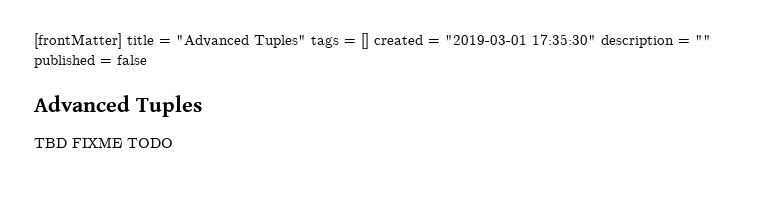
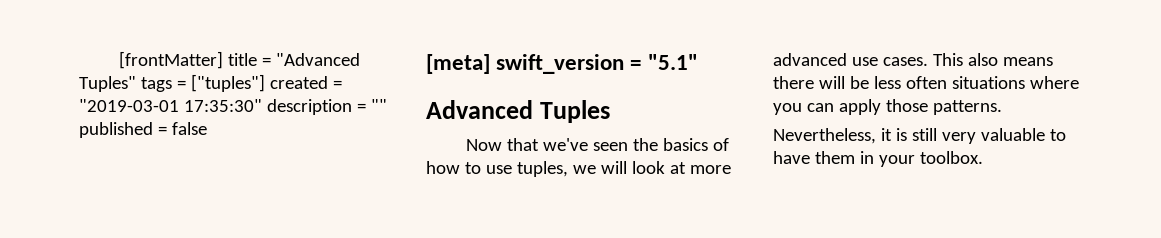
- [frontMatter] title = "Advanced Tuples" tags = [] created = "2019-03-01 17:35:30" description = "" published = false
+ [frontMatter] title = "Advanced Tuples" tags = ["tuples"] created = "2019-03-01 17:35:30" description = "" published = false
+ [meta] swift_version = "5.1"
  Advanced Tuples
- TBD FIXME TODO
+ Now that we've seen the basics of how to use tuples, we will look at more advanced use cases. This also means there will be less often situations where you can apply those patterns.
+ Nevertheless, it is still very valuable to have them in your toolbox.

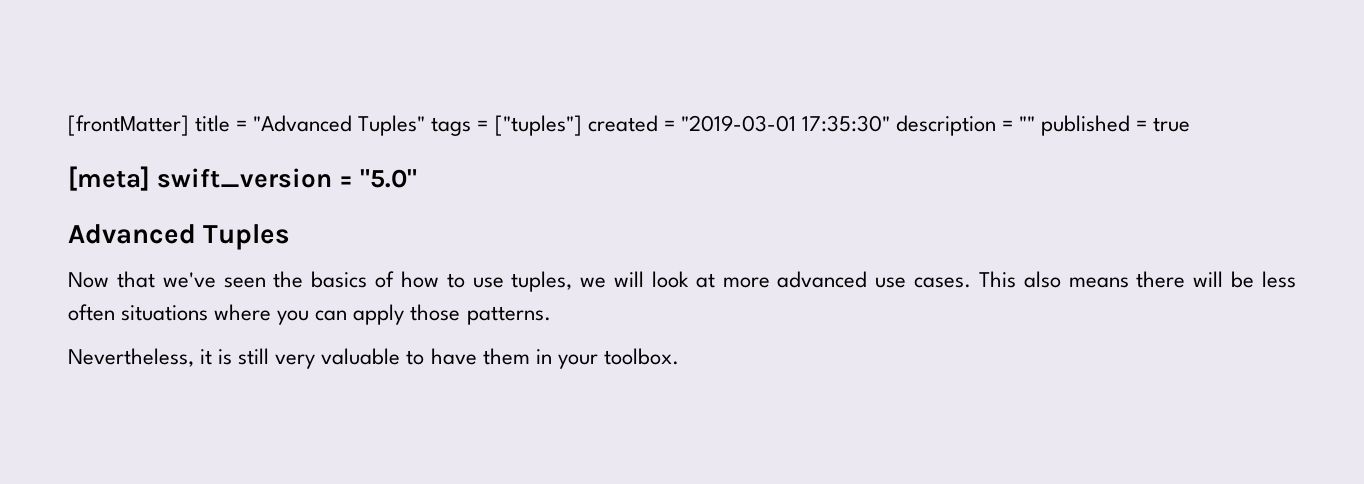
- [frontMatter] title = "Advanced Tuples" tags = ["tuples"] created = "2019-03-01 17:35:30" description = "" published = false
+ [frontMatter] title = "Advanced Tuples" tags = ["tuples"] created = "2019-03-01 17:35:30" description = "" published = true
- [meta] swift_version = "5.1"
+ [meta] swift_version = "5.0"

